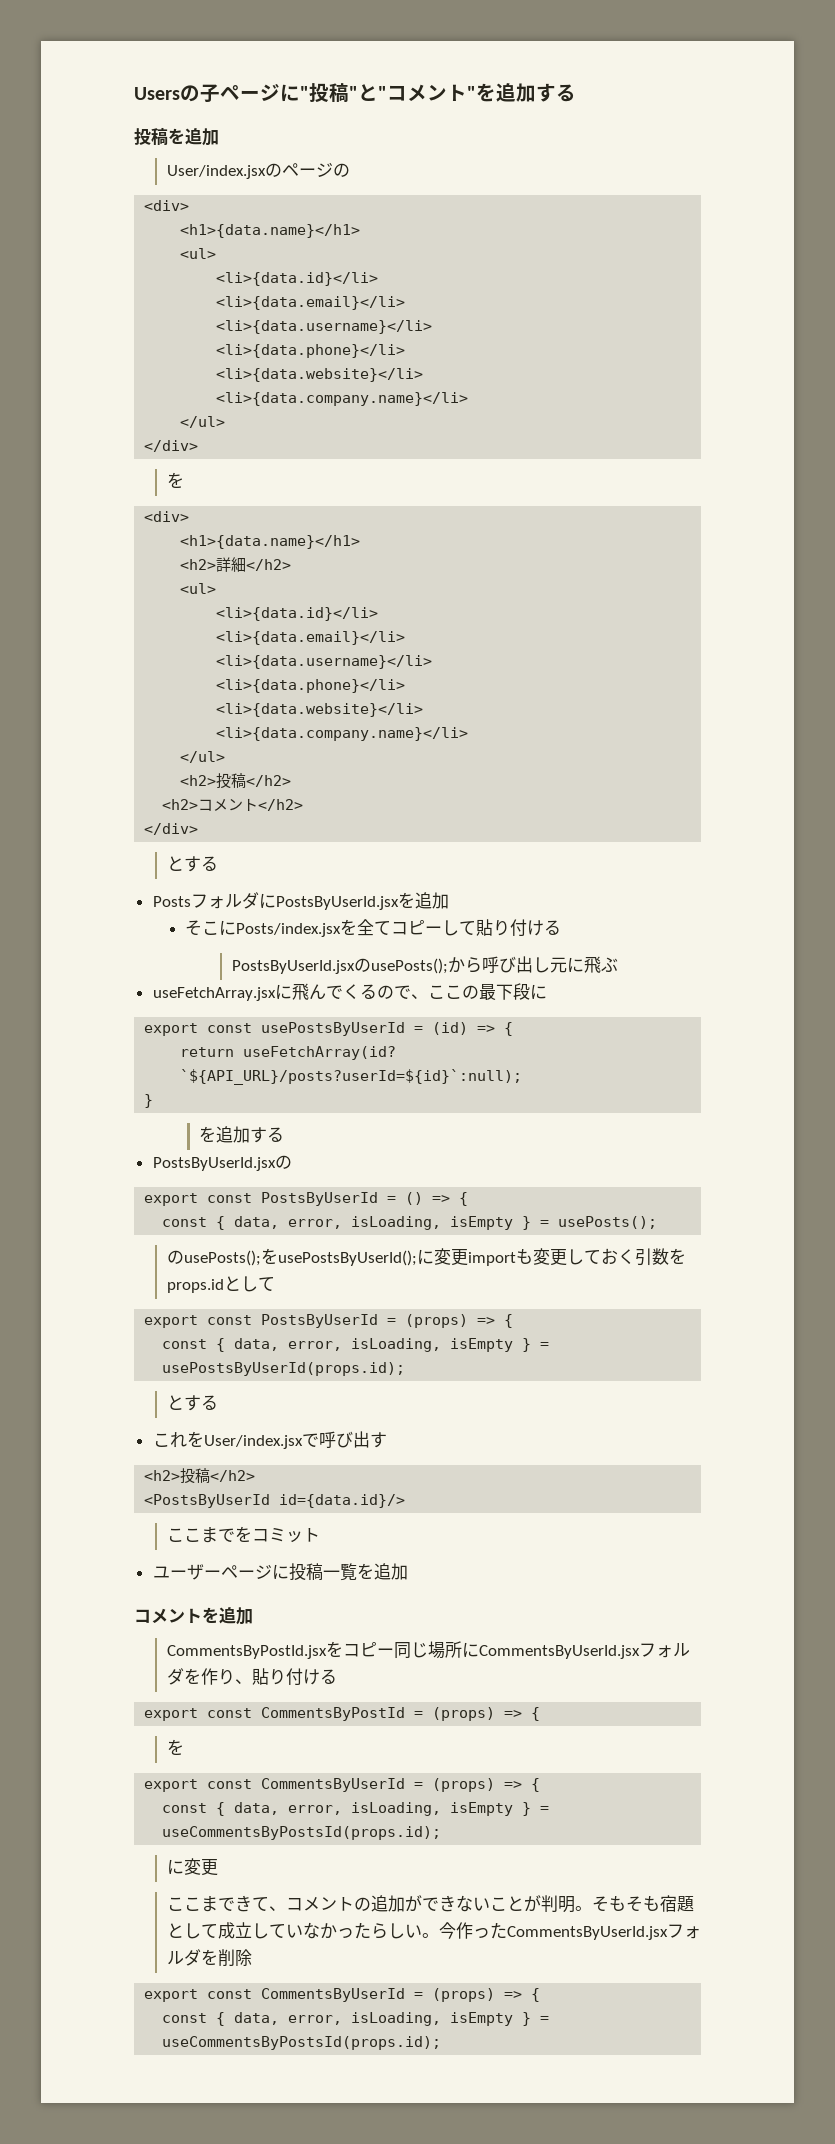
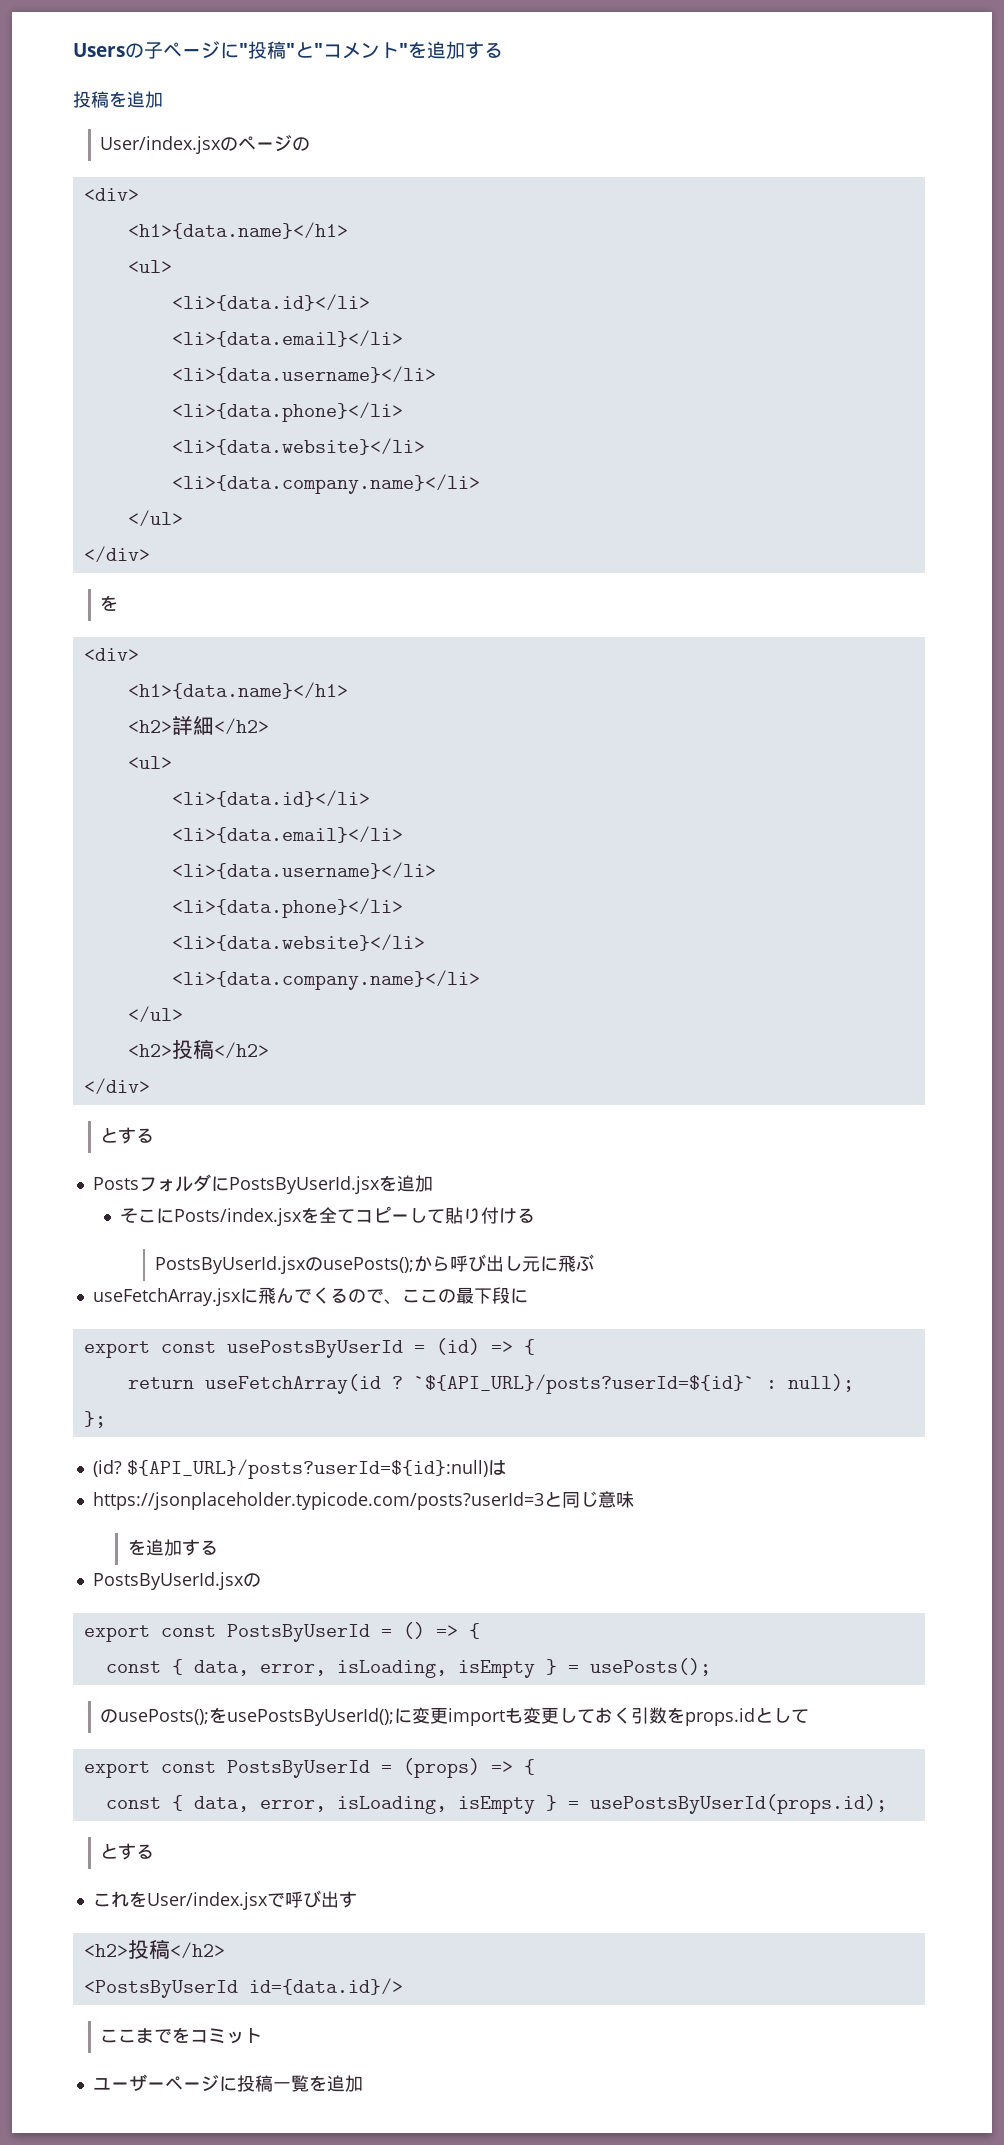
- <h2>コメント</h2>
- return useFetchArray(id? `${API_URL}/posts?userId=${id}`:null);
- }
+ return useFetchArray(id ? `${API_URL}/posts?userId=${id}` : null);
+ };
+ (id? ${API_URL}/posts?userId=${id}:null)は
+ https://jsonplaceholder.typicode.com/posts?userId=3と同じ意味
- コメントを追加
- CommentsByPostId.jsxをコピー同じ場所にCommentsByUserId.jsxフォルダを作り、貼り付ける
- export const CommentsByPostId = (props) => {
- を
- export const CommentsByUserId = (props) => {
- const { data, error, isLoading, isEmpty } = useCommentsByPostsId(props.id);
- に変更
- ここまできて、コメントの追加ができないことが判明。そもそも宿題として成立していなかったらしい。今作ったCommentsByUserId.jsxフォルダを削除
- export const CommentsByUserId = (props) => {
- const { data, error, isLoading, isEmpty } = useCommentsByPostsId(props.id);

